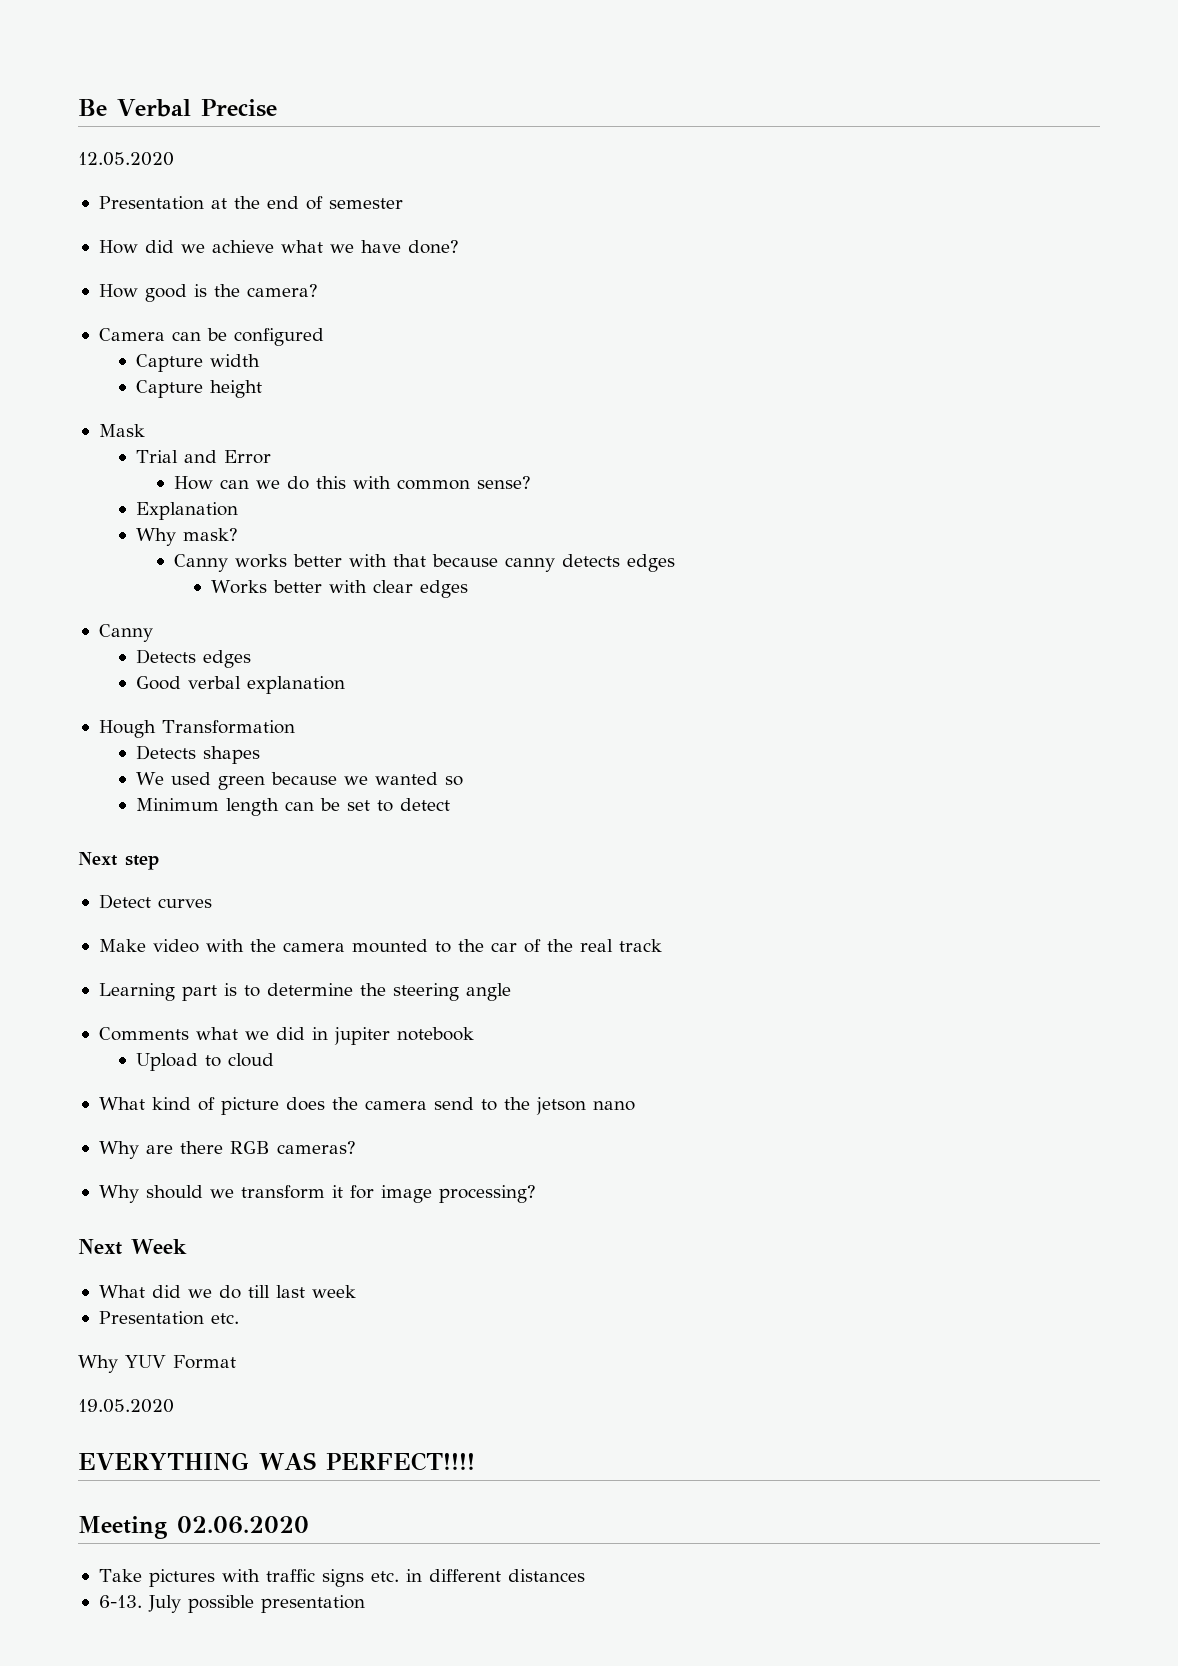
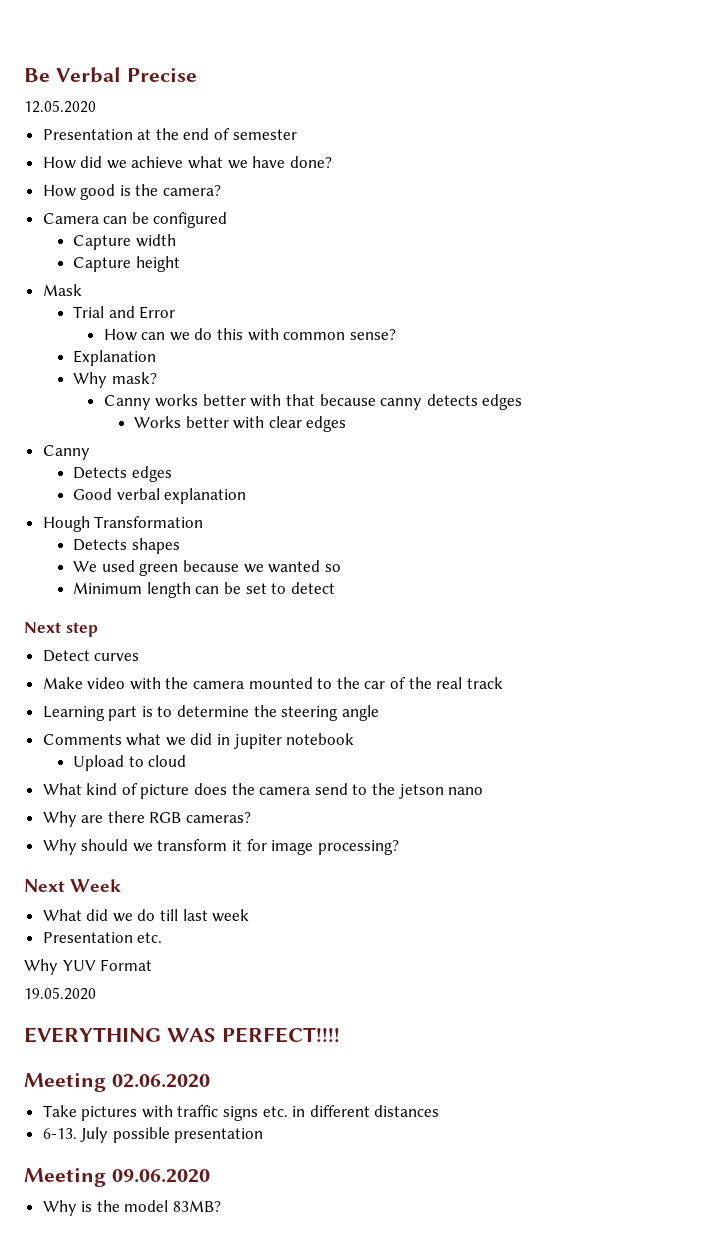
+ Meeting 09.06.2020
+ Why is the model 83MB?

